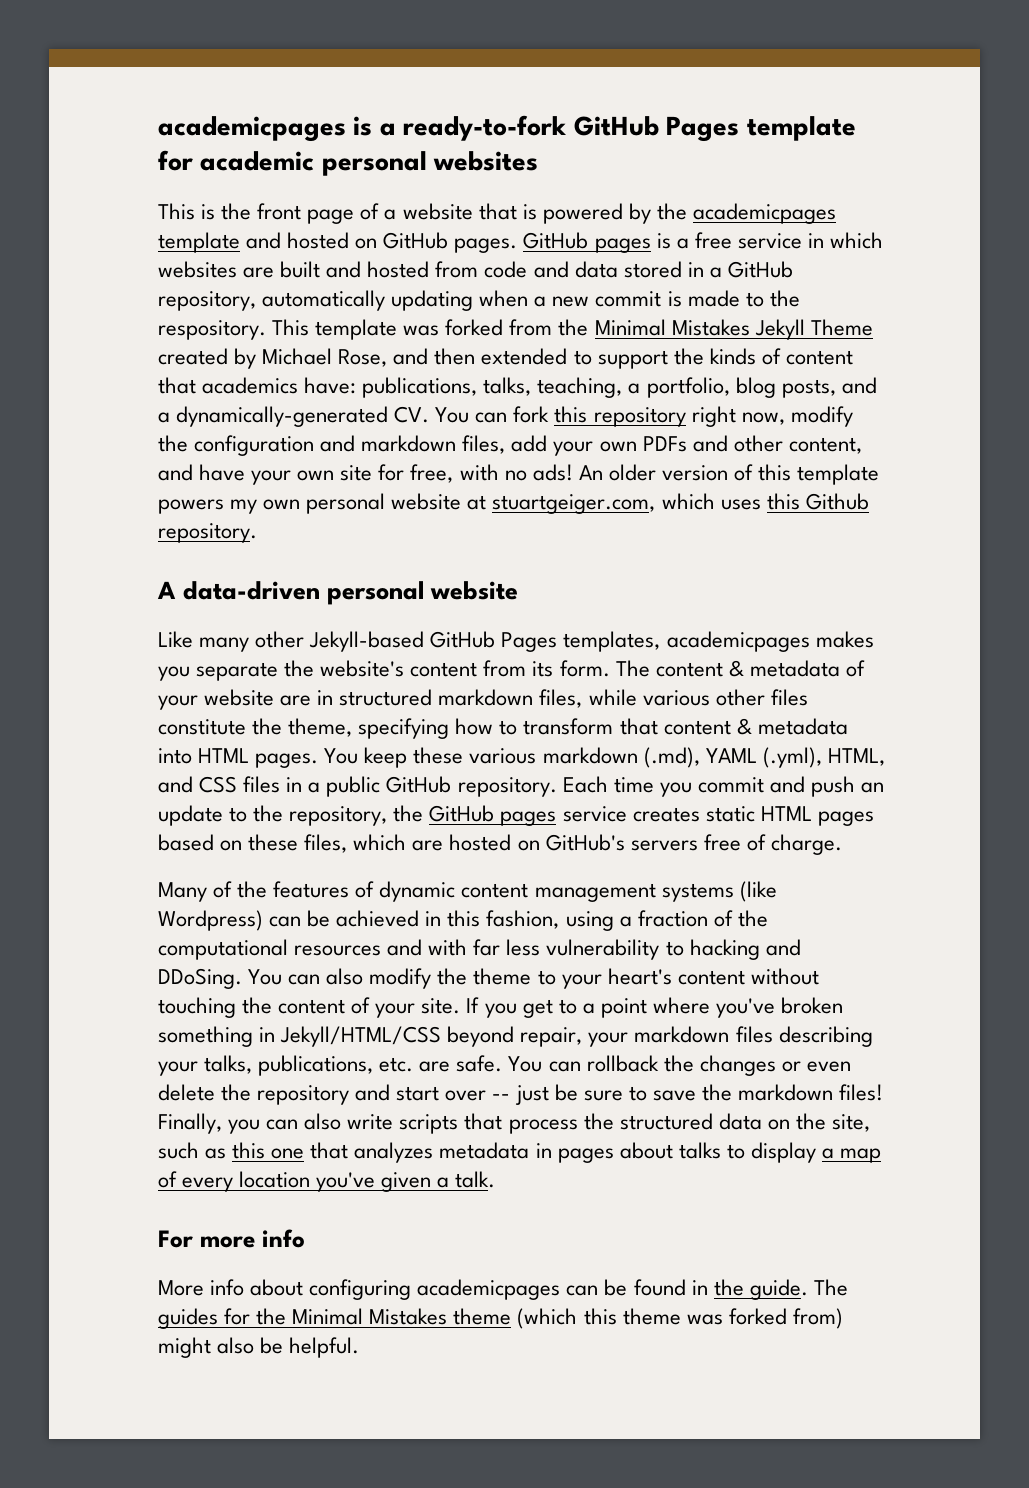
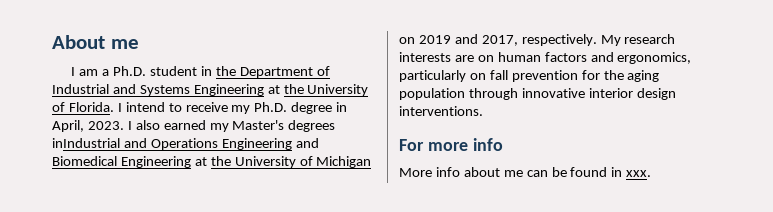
- academicpages is a ready-to-fork GitHub Pages template for academic personal websites
- This is the front page of a website that is powered by the academicpages template and hosted on GitHub pages. GitHub pages is a free service in which websites are built and hosted from code and data stored in a GitHub repository, automatically updating when a new commit is made to the respository. This template was forked from the Minimal Mistakes Jekyll Theme created by Michael Rose, and then extended to support the kinds of content that academics have: publications, talks, teaching, a portfolio, blog posts, and a dynamically-generated CV. You can fork this repository right now, modify the configuration and markdown files, add your own PDFs and other content, and have your own site for free, with no ads! An older version of this template powers my own personal website at stuartgeiger.com, which uses this Github repository.
- A data-driven personal website
- Like many other Jekyll-based GitHub Pages templates, academicpages makes you separate the website's content from its form. The content & metadata of your website are in structured markdown files, while various other files constitute the theme, specifying how to transform that content & metadata into HTML pages. You keep these various markdown (.md), YAML (.yml), HTML, and CSS files in a public GitHub repository. Each time you commit and push an update to the repository, the GitHub pages service creates static HTML pages based on these files, which are hosted on GitHub's servers free of charge.
- Many of the features of dynamic content management systems (like Wordpress) can be achieved in this fashion, using a fraction of the computational resources and with far less vulnerability to hacking and DDoSing. You can also modify the theme to your heart's content without touching the content of your site. If you get to a point where you've broken something in Jekyll/HTML/CSS beyond repair, your markdown files describing your talks, publications, etc. are safe. You can rollback the changes or even delete the repository and start over -- just be sure to save the markdown files! Finally, you can also write scripts that process the structured data on the site, such as this one that analyzes metadata in pages about talks to display a map of every location you've given a talk.
+ About me
+ I am a Ph.D. student in the Department of Industrial and Systems Engineering at the University of Florida. I intend to receive my Ph.D. degree in April, 2023. I also earned my Master's degrees inIndustrial and Operations Engineering and Biomedical Engineering at the University of Michigan on 2019 and 2017, respectively. My research interests are on human factors and ergonomics, particularly on fall prevention for the aging population through innovative interior design interventions.
- More info about configuring academicpages can be found in the guide. The guides for the Minimal Mistakes theme (which this theme was forked from) might also be helpful.
+ More info about me can be found in xxx.

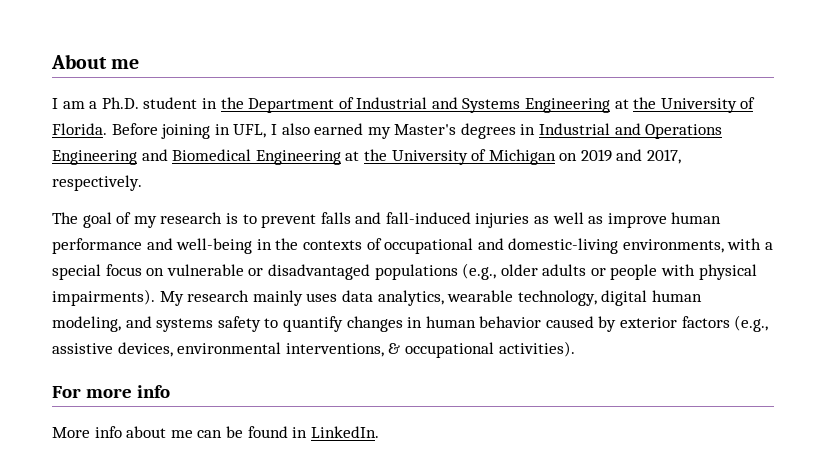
- I intend to receive my Ph.D. degree in April, 2023. I also earned my Master's degrees inIndustrial and Operations Engineering and Biomedical Engineering at the University of Michigan on 2019 and 2017, respectively. My research interests are on human factors and ergonomics, particularly on fall prevention for the aging population through innovative interior design interventions.
+ Before joining in UFL, I also earned my Master's degrees in Industrial and Operations Engineering and Biomedical Engineering at the University of Michigan on 2019 and 2017, respectively.
+ The goal of my research is to prevent falls and fall-induced injuries as well as improve human performance and well-being in the contexts of occupational and domestic-living environments, with a special focus on vulnerable or disadvantaged populations (e.g., older adults or people with physical impairments). My research mainly uses data analytics, wearable technology, digital human modeling, and systems safety to quantify changes in human behavior caused by exterior factors (e.g., assistive devices, environmental interventions, & occupational activities).
- More info about me can be found in xxx.
+ More info about me can be found in LinkedIn.

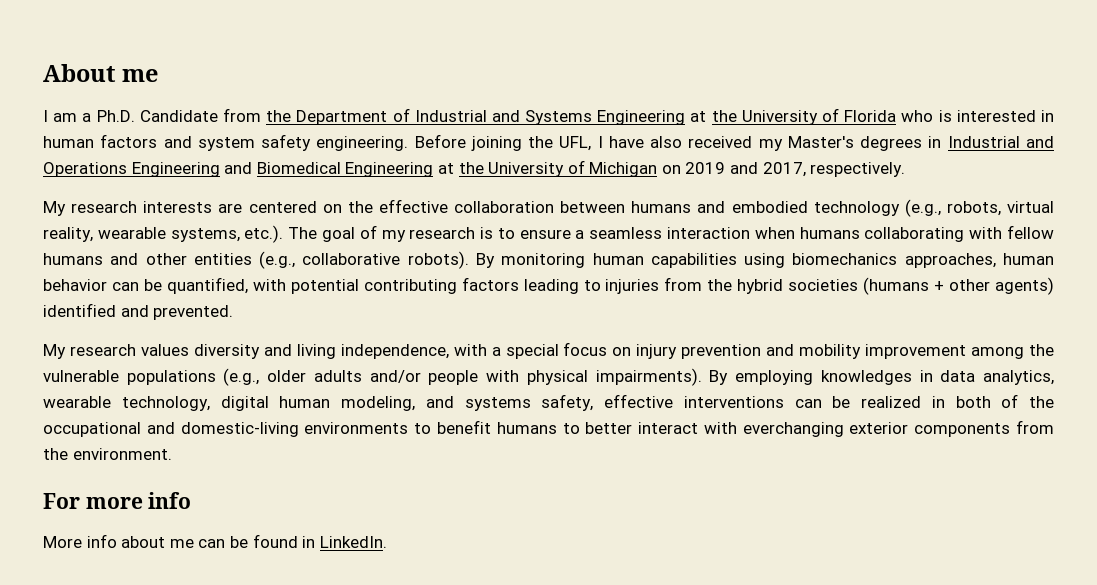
- I am a Ph.D. student in the Department of Industrial and Systems Engineering at the University of Florida.
+ I am a Ph.D. Candidate from the Department of Industrial and Systems Engineering at the University of Florida who is interested in human factors and system safety engineering.
- Before joining in UFL, I also earned my Master's degrees in Industrial and Operations Engineering and Biomedical Engineering at the University of Michigan on 2019 and 2017, respectively.
+ Before joining the UFL, I have also received my Master's degrees in Industrial and Operations Engineering and Biomedical Engineering at the University of Michigan on 2019 and 2017, respectively.
- The goal of my research is to prevent falls and fall-induced injuries as well as improve human performance and well-being in the contexts of occupational and domestic-living environments, with a special focus on vulnerable or disadvantaged populations (e.g., older adults or people with physical impairments).
+ My research interests are centered on the effective collaboration between humans and embodied technology (e.g., robots, virtual reality, wearable systems, etc.). The goal of my research is to ensure a seamless interaction when humans collaborating with fellow humans and other entities (e.g., collaborative robots). By monitoring human capabilities using biomechanics approaches, human behavior can be quantified, with potential contributing factors leading to injuries from the hybrid societies (humans + other agents) identified and prevented.
+ My research values diversity and living independence, with a special focus on injury prevention and mobility improvement among the vulnerable populations (e.g., older adults and/or people with physical impairments).
- My research mainly uses data analytics, wearable technology, digital human modeling, and systems safety to quantify changes in human behavior caused by exterior factors (e.g., assistive devices, environmental interventions, & occupational activities).
+ By employing knowledges in data analytics, wearable technology, digital human modeling, and systems safety, effective interventions can be realized in both of the occupational and domestic-living environments to benefit humans to better interact with everchanging exterior components from the environment.

